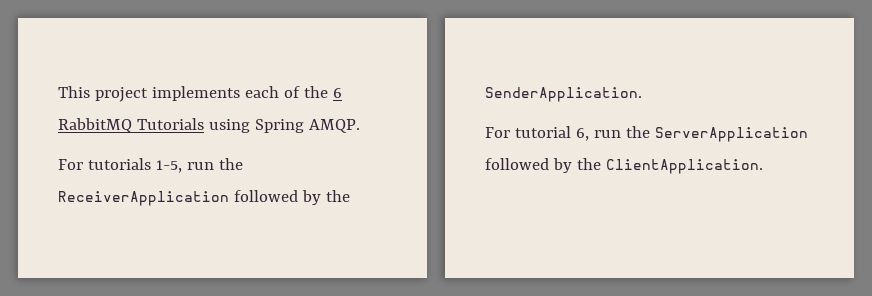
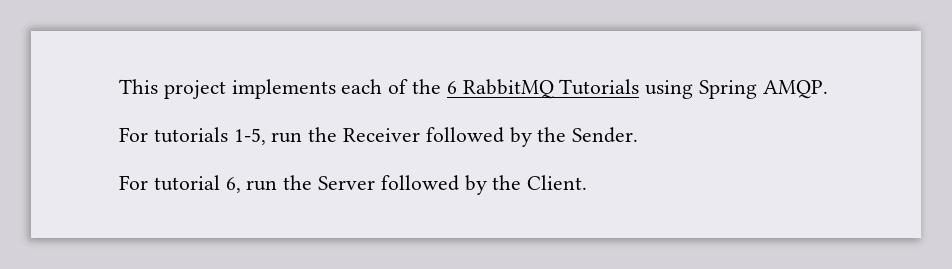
- For tutorials 1-5, run the ReceiverApplication followed by the SenderApplication.
+ For tutorials 1-5, run the Receiver followed by the Sender.
- For tutorial 6, run the ServerApplication followed by the ClientApplication.
+ For tutorial 6, run the Server followed by the Client.

